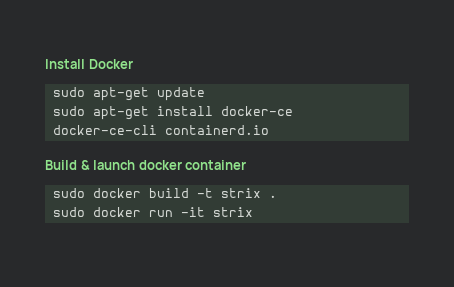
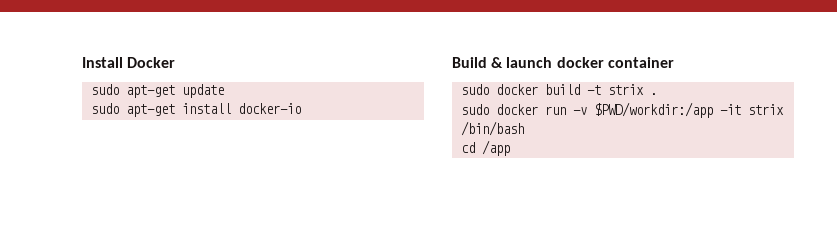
- sudo apt-get install docker-ce docker-ce-cli containerd.io
+ sudo apt-get install docker-io
- sudo docker run -it strix
+ sudo docker run -v $PWD/workdir:/app -it strix /bin/bash
+ cd /app

